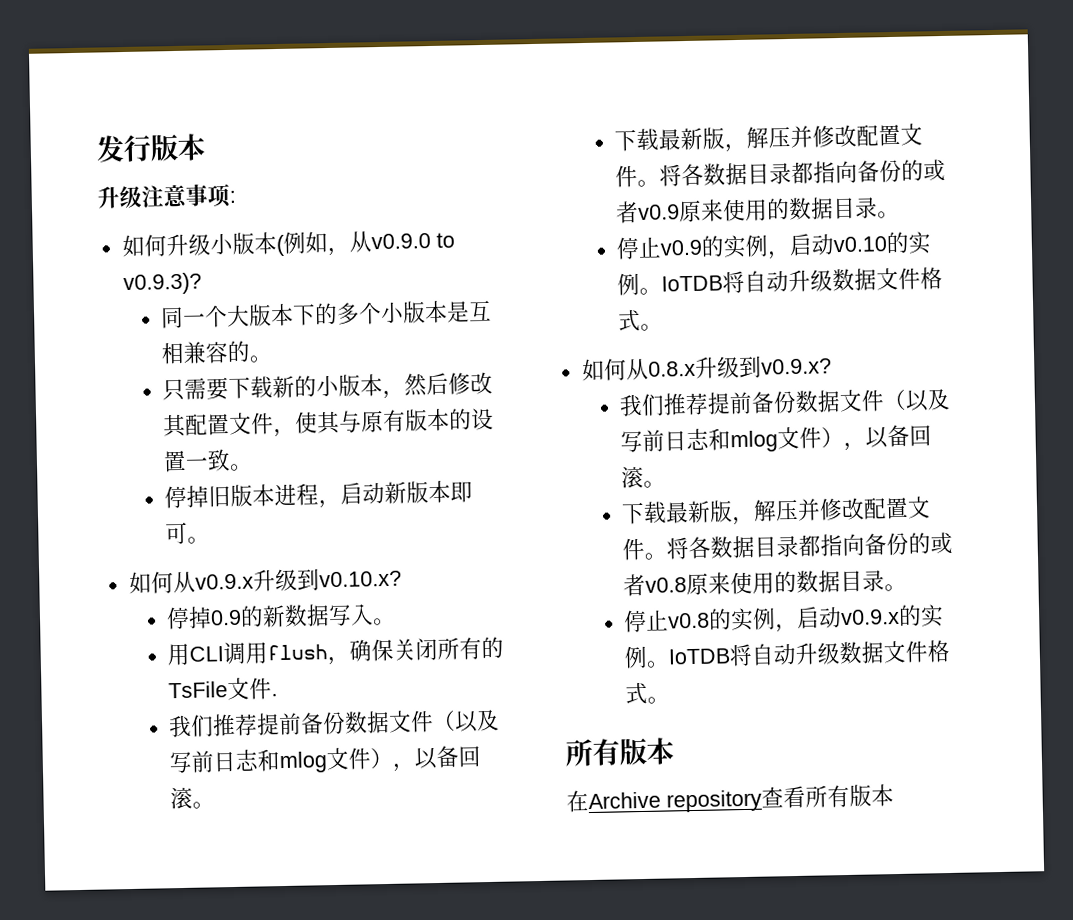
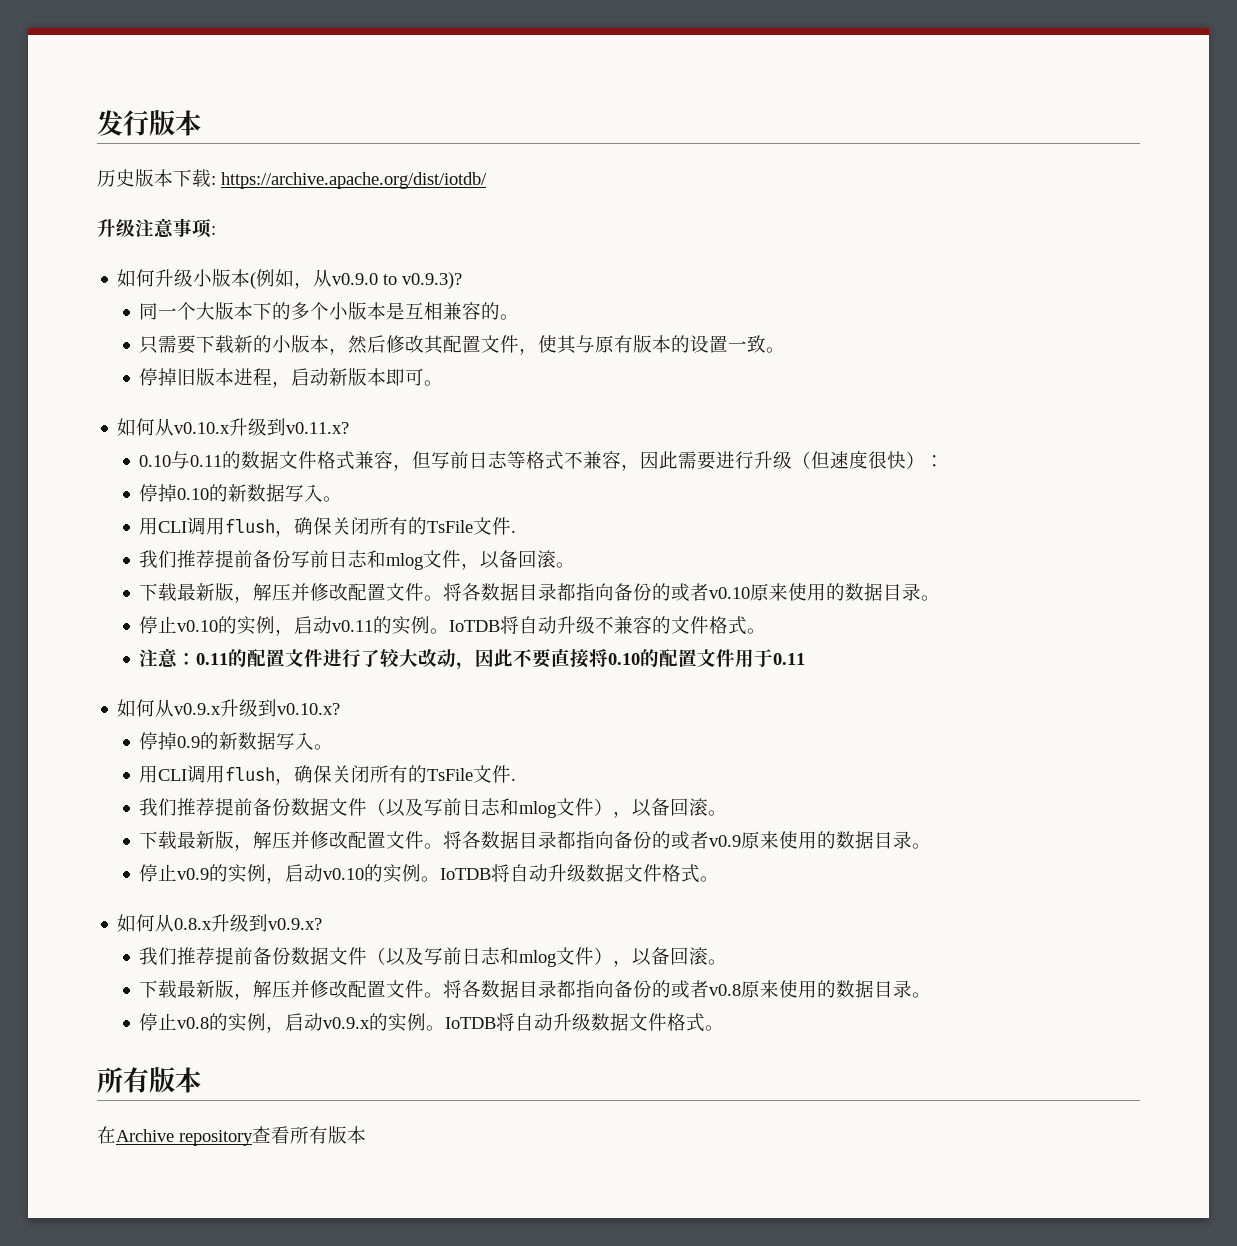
+ 历史版本下载: https://archive.apache.org/dist/iotdb/
+ 如何从v0.10.x升级到v0.11.x?
+ 0.10与0.11的数据文件格式兼容，但写前日志等格式不兼容，因此需要进行升级（但速度很快）：
+ 停掉0.10的新数据写入。
+ 用CLI调用flush，确保关闭所有的TsFile文件.
+ 我们推荐提前备份写前日志和mlog文件，以备回滚。
+ 下载最新版，解压并修改配置文件。将各数据目录都指向备份的或者v0.10原来使用的数据目录。
+ 停止v0.10的实例，启动v0.11的实例。IoTDB将自动升级不兼容的文件格式。
+ 注意：0.11的配置文件进行了较大改动，因此不要直接将0.10的配置文件用于0.11

